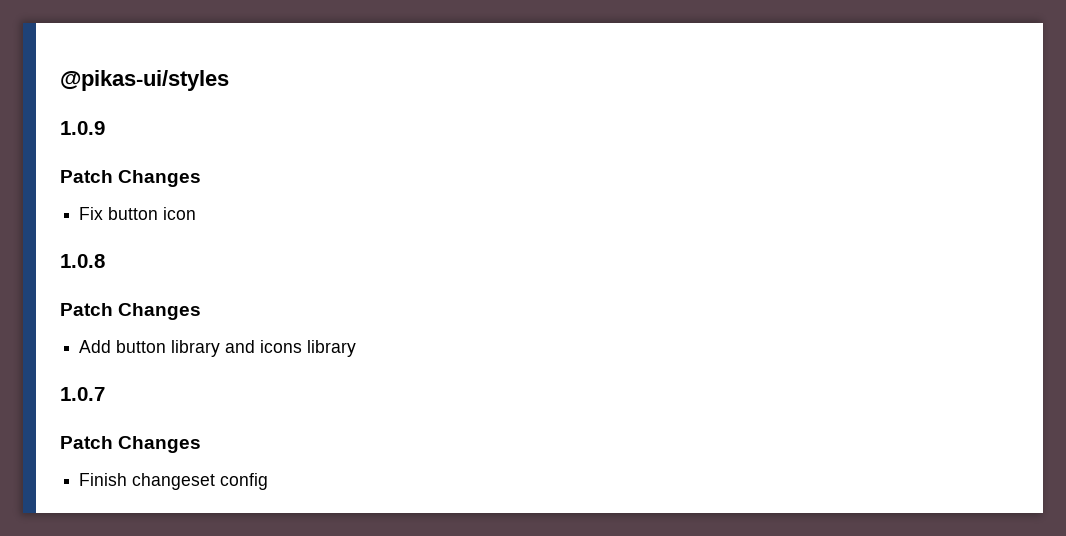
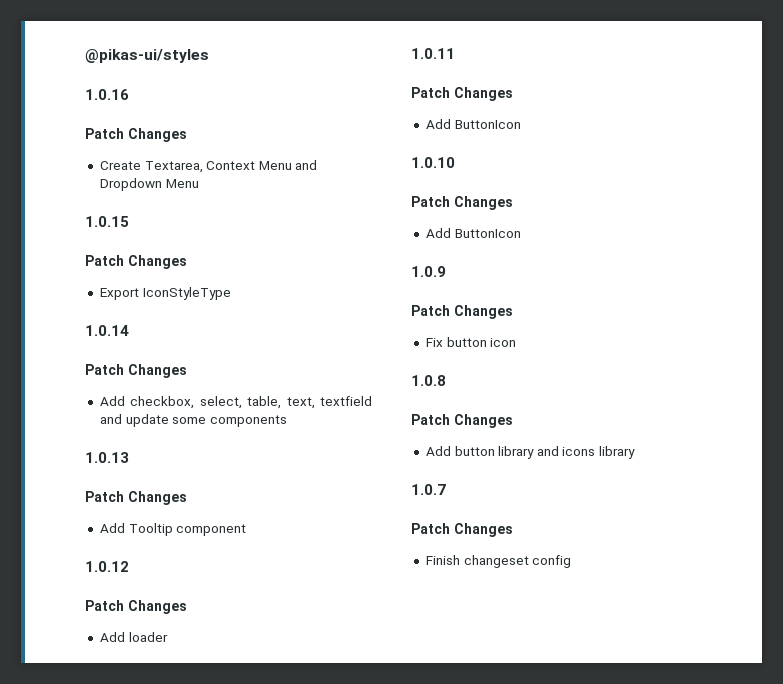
+ 1.0.16
+ Patch Changes
+ Create Textarea, Context Menu and Dropdown Menu
+ 1.0.15
+ Patch Changes
+ Export IconStyleType
+ 1.0.14
+ Patch Changes
+ Add checkbox, select, table, text, textfield and update some components
+ 1.0.13
+ Patch Changes
+ Add Tooltip component
+ 1.0.12
+ Patch Changes
+ Add loader
+ 1.0.11
+ Patch Changes
+ Add ButtonIcon
+ 1.0.10
+ Patch Changes
+ Add ButtonIcon

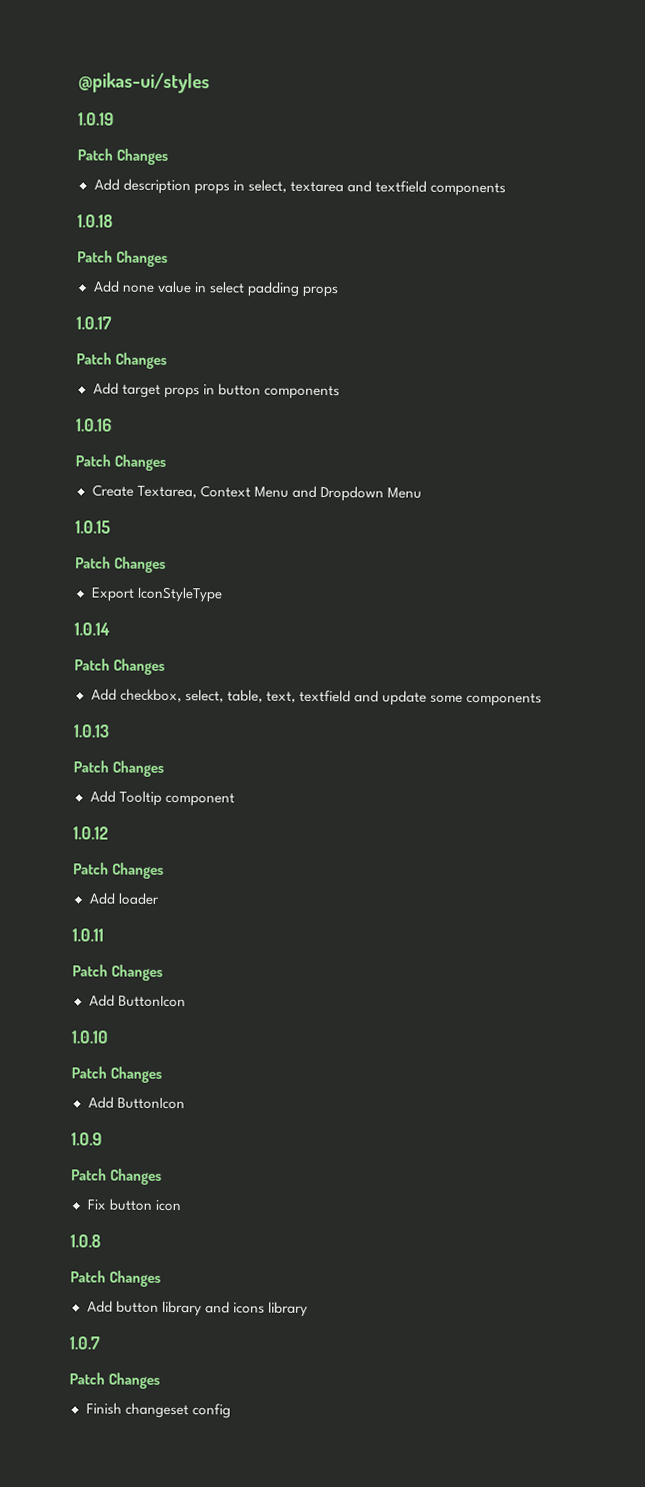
+ 1.0.19
+ Patch Changes
+ Add description props in select, textarea and textfield components
+ 1.0.18
+ Patch Changes
+ Add none value in select padding props
+ 1.0.17
+ Patch Changes
+ Add target props in button components

